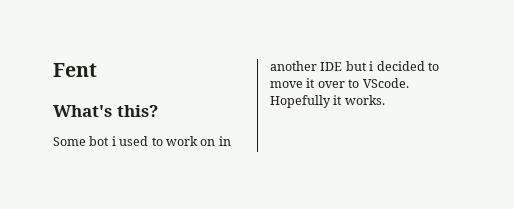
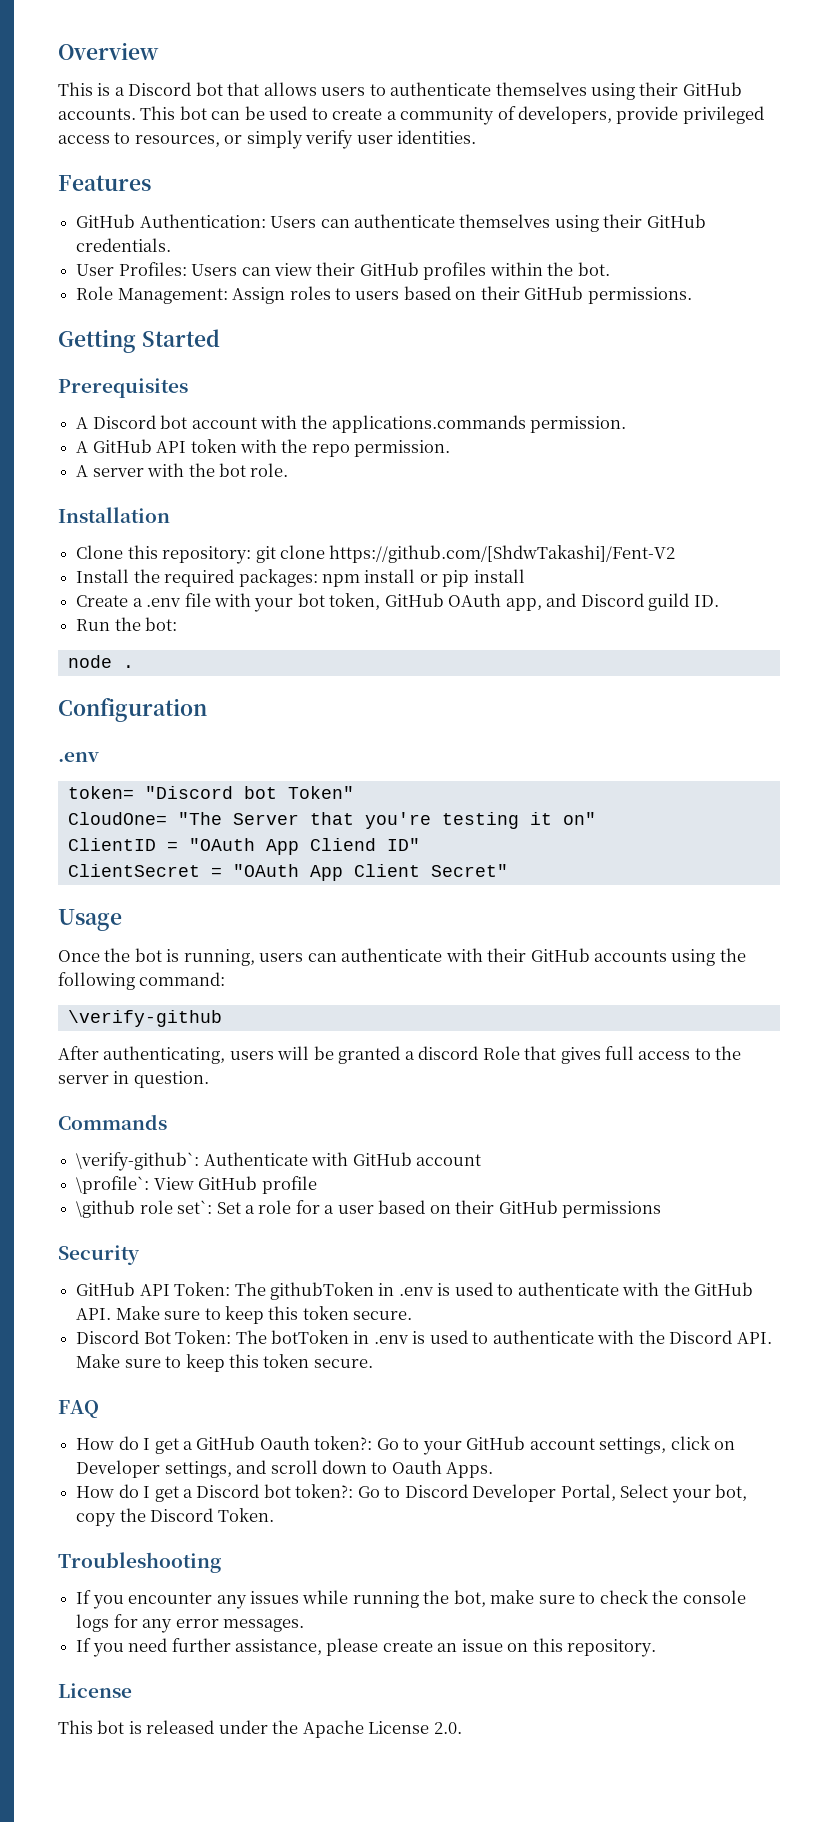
- Fent
- What's this?
- Some bot i used to work on in another IDE but i decided to move it over to VScode. Hopefully it works.
+ Overview
+ This is a Discord bot that allows users to authenticate themselves using their GitHub accounts. This bot can be used to create a community of developers, provide privileged access to resources, or simply verify user identities.
+ Features
+ GitHub Authentication: Users can authenticate themselves using their GitHub credentials.
+ User Profiles: Users can view their GitHub profiles within the bot.
+ Role Management: Assign roles to users based on their GitHub permissions.
+ Getting Started
+ Prerequisites
+ A Discord bot account with the applications.commands permission.
+ A GitHub API token with the repo permission.
+ A server with the bot role.
+ Installation
+ Clone this repository: git clone https://github.com/[ShdwTakashi]/Fent-V2
+ Install the required packages: npm install or pip install
+ Create a .env file with your bot token, GitHub OAuth app, and Discord guild ID.
+ Run the bot:
+ node .
+ Configuration
+ .env
+ token= "Discord bot Token"
+ CloudOne= "The Server that you're testing it on"
+ ClientID = "OAuth App Cliend ID"
+ ClientSecret = "OAuth App Client Secret"
+ Usage
+ Once the bot is running, users can authenticate with their GitHub accounts using the following command:
+ \verify-github
+ After authenticating, users will be granted a discord Role that gives full access to the server in question.
+ Commands
+ \verify-github`: Authenticate with GitHub account
+ \profile`: View GitHub profile
+ \github role set`: Set a role for a user based on their GitHub permissions
+ Security
+ GitHub API Token: The githubToken in .env is used to authenticate with the GitHub API. Make sure to keep this token secure.
+ Discord Bot Token: The botToken in .env is used to authenticate with the Discord API. Make sure to keep this token secure.
+ FAQ
+ How do I get a GitHub Oauth token?: Go to your GitHub account settings, click on Developer settings, and scroll down to Oauth Apps.
+ How do I get a Discord bot token?: Go to Discord Developer Portal, Select your bot, copy the Discord Token.
+ Troubleshooting
+ If you encounter any issues while running the bot, make sure to check the console logs for any error messages.
+ If you need further assistance, please create an issue on this repository.
+ License
+ This bot is released under the Apache License 2.0.

